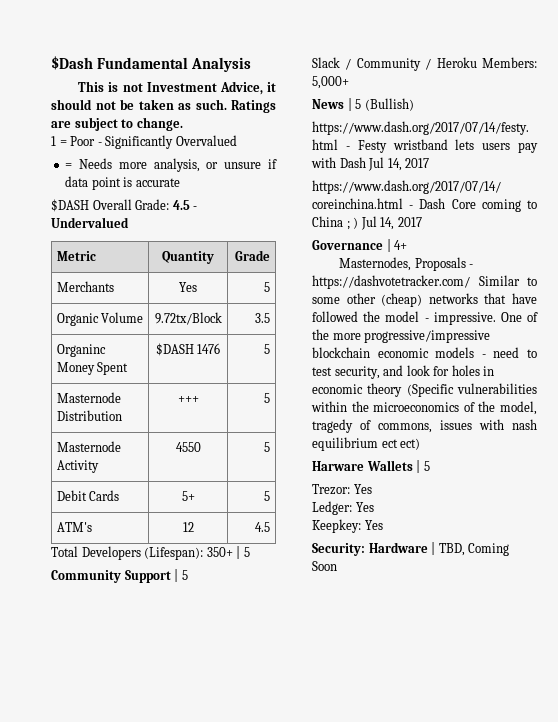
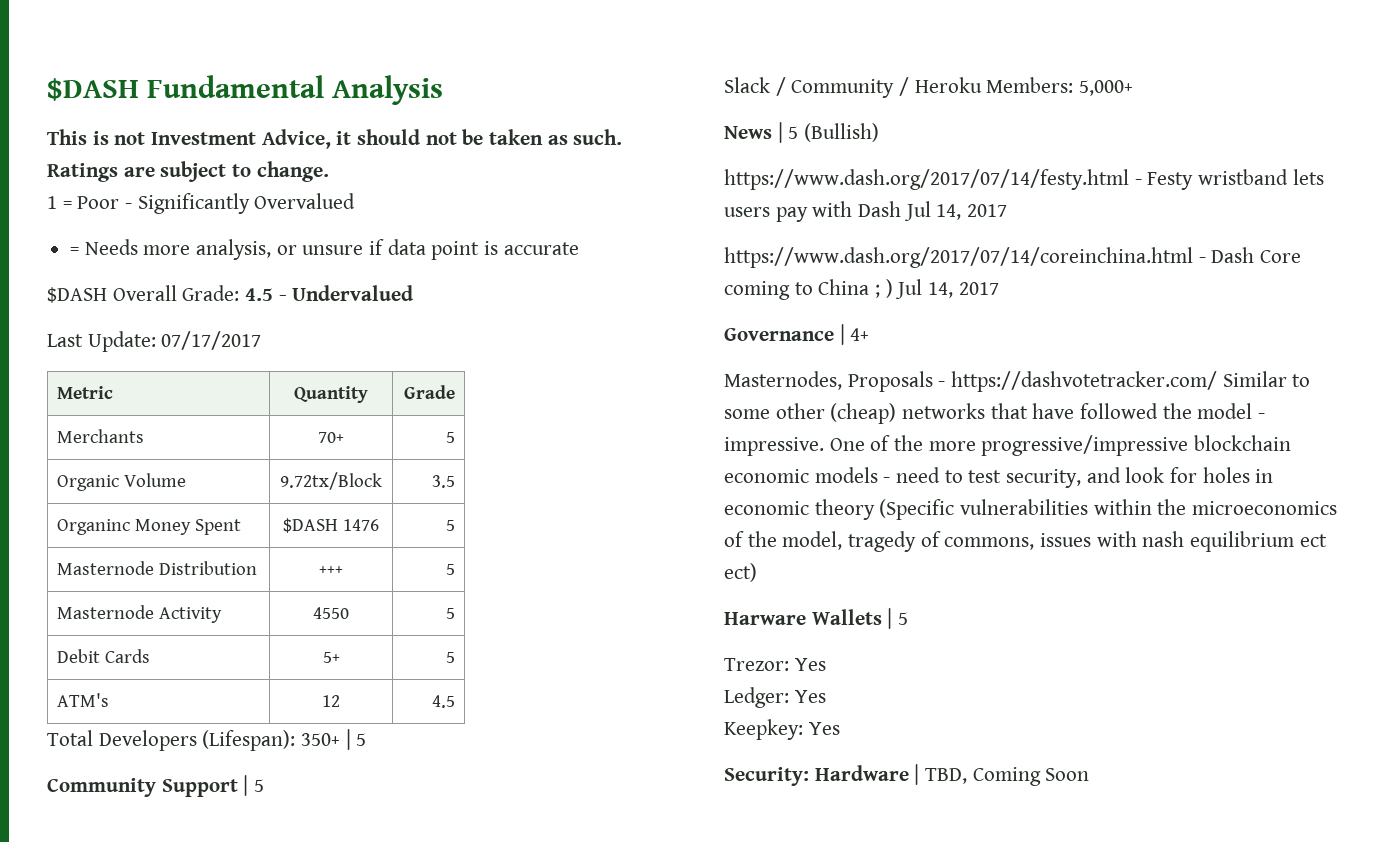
- $Dash Fundamental Analysis
+ $DASH Fundamental Analysis
+ Last Update: 07/17/2017
- Merchants | Yes | 5
+ Merchants | 70+ | 5

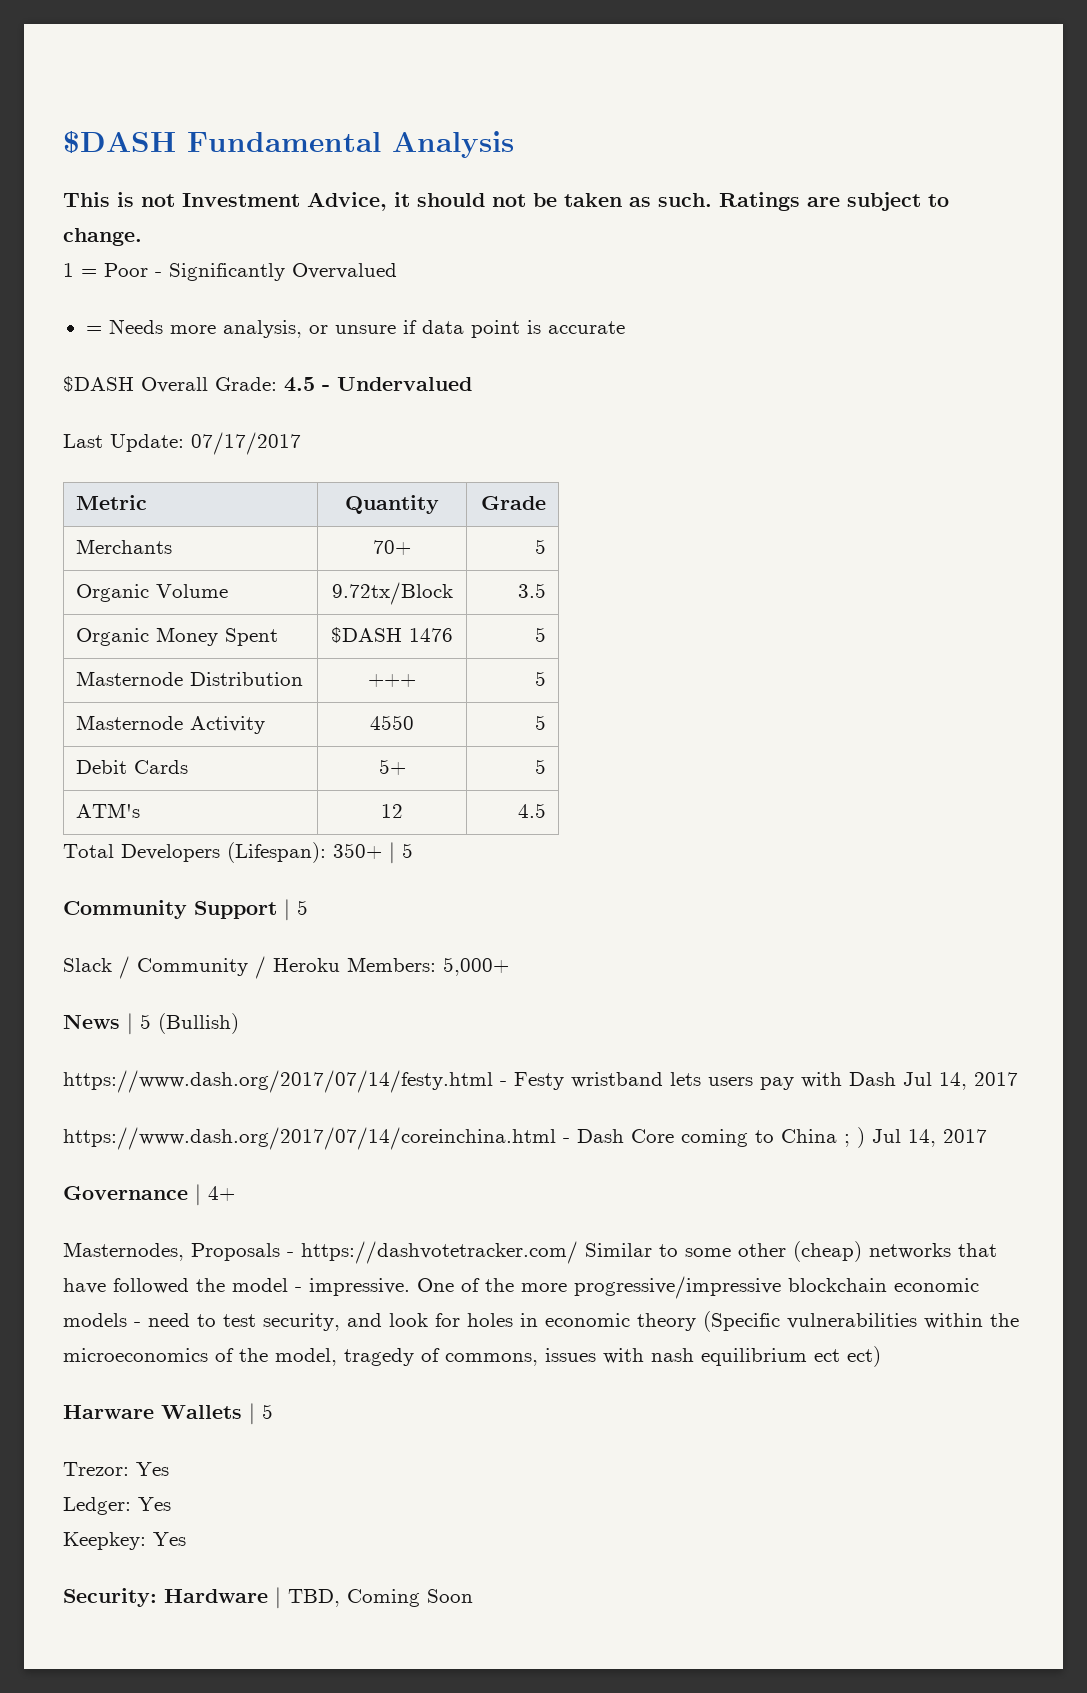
- Organinc Money Spent | $DASH 1476 | 5
+ Organic Money Spent | $DASH 1476 | 5

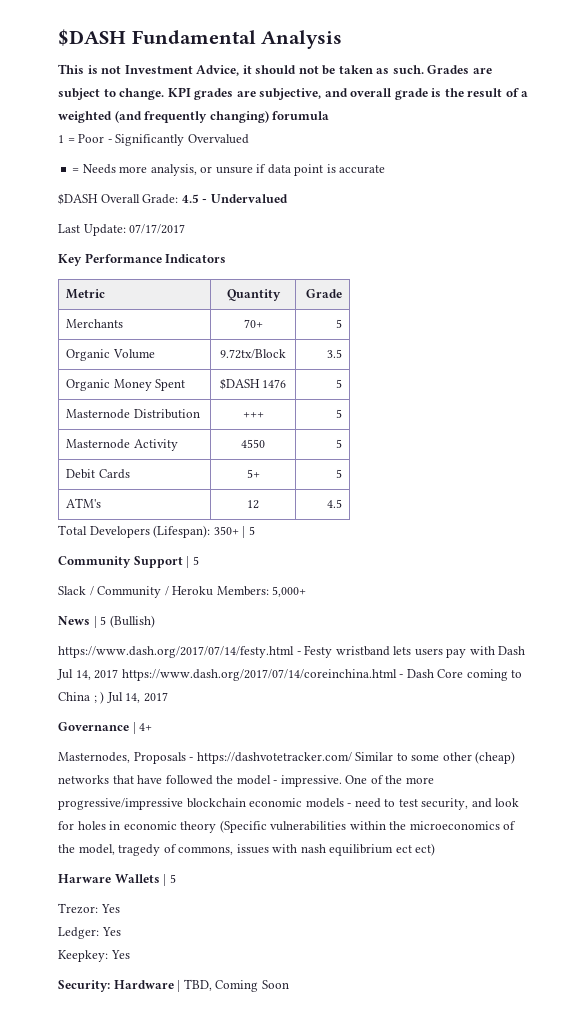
- Ratings are subject to change.
+ Grades are subject to change. KPI grades are subjective, and overall grade is the result of a weighted (and frequently changing) forumula
+ Key Performance Indicators
- https://www.dash.org/2017/07/14/festy.html - Festy wristband lets users pay with Dash Jul 14, 2017
- https://www.dash.org/2017/07/14/coreinchina.html - Dash Core coming to China ; ) Jul 14, 2017
+ https://www.dash.org/2017/07/14/festy.html - Festy wristband lets users pay with Dash Jul 14, 2017 https://www.dash.org/2017/07/14/coreinchina.html - Dash Core coming to China ; ) Jul 14, 2017

